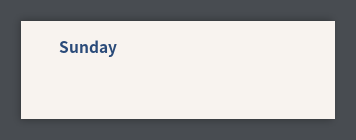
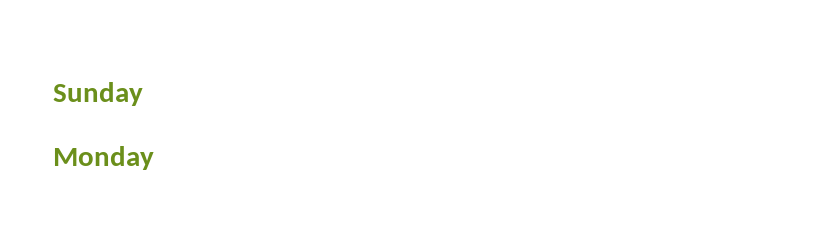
+ Monday

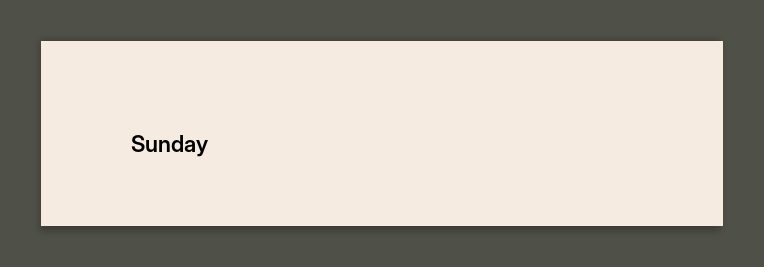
- Monday

